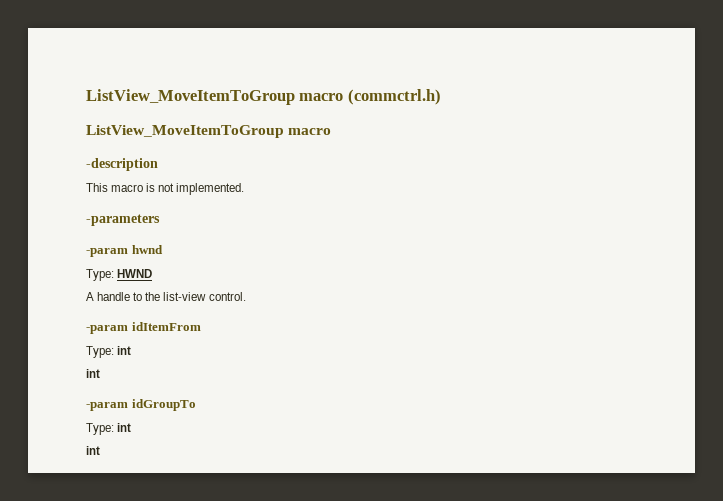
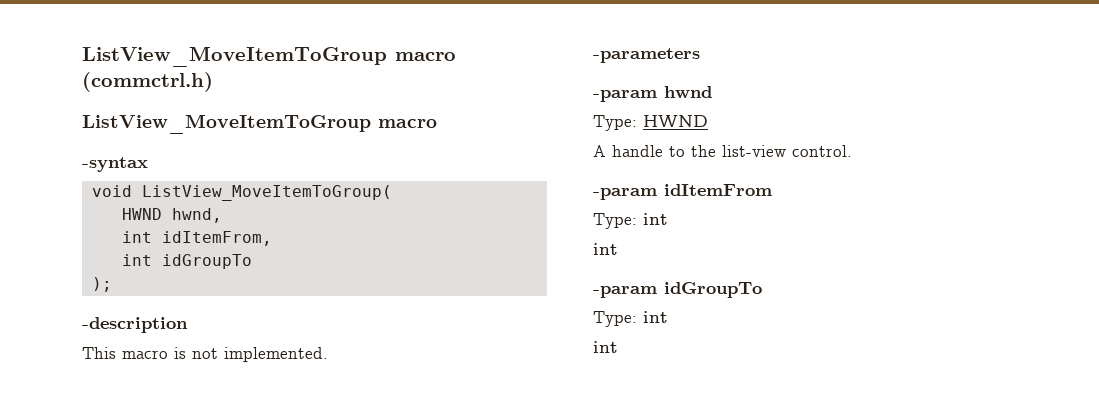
+ -syntax
+ void ListView_MoveItemToGroup(
+ HWND hwnd,
+ int idItemFrom,
+ int idGroupTo
+ );

